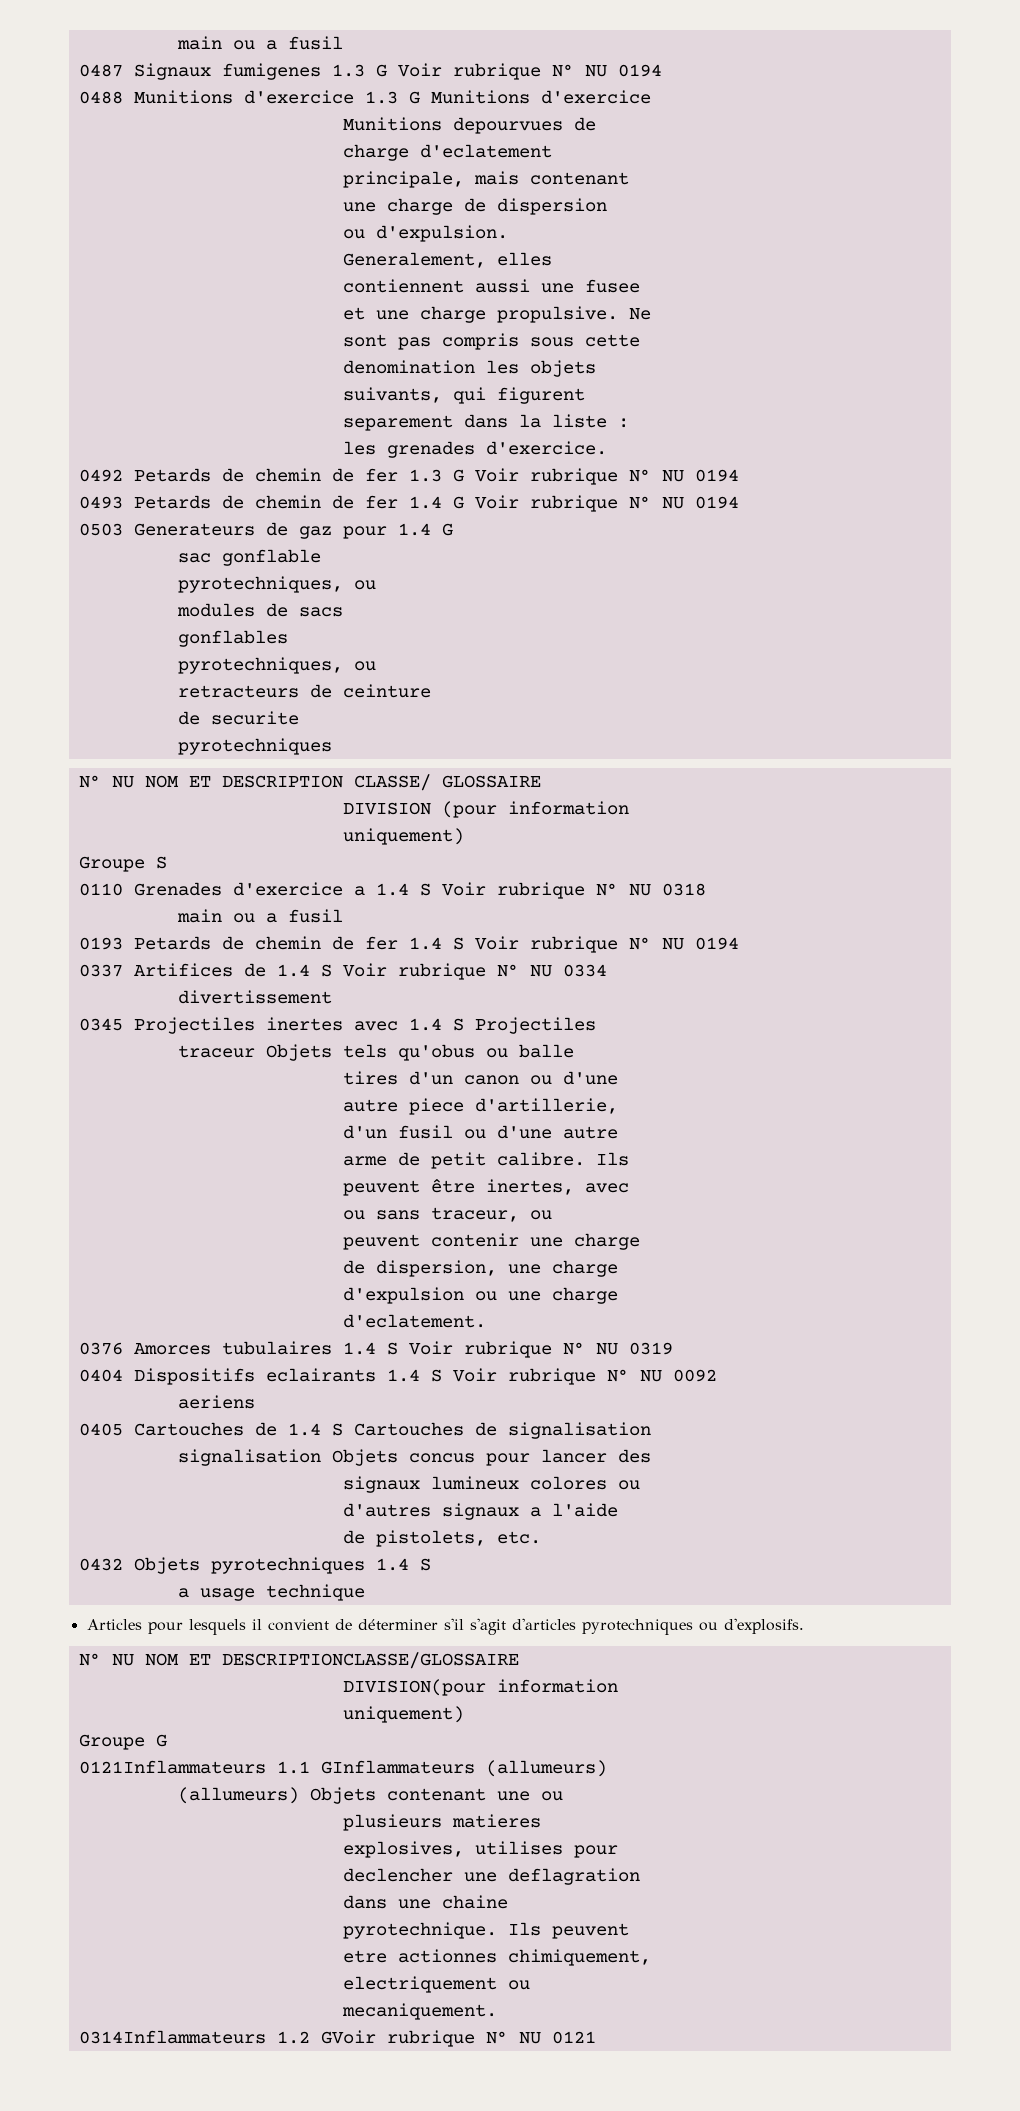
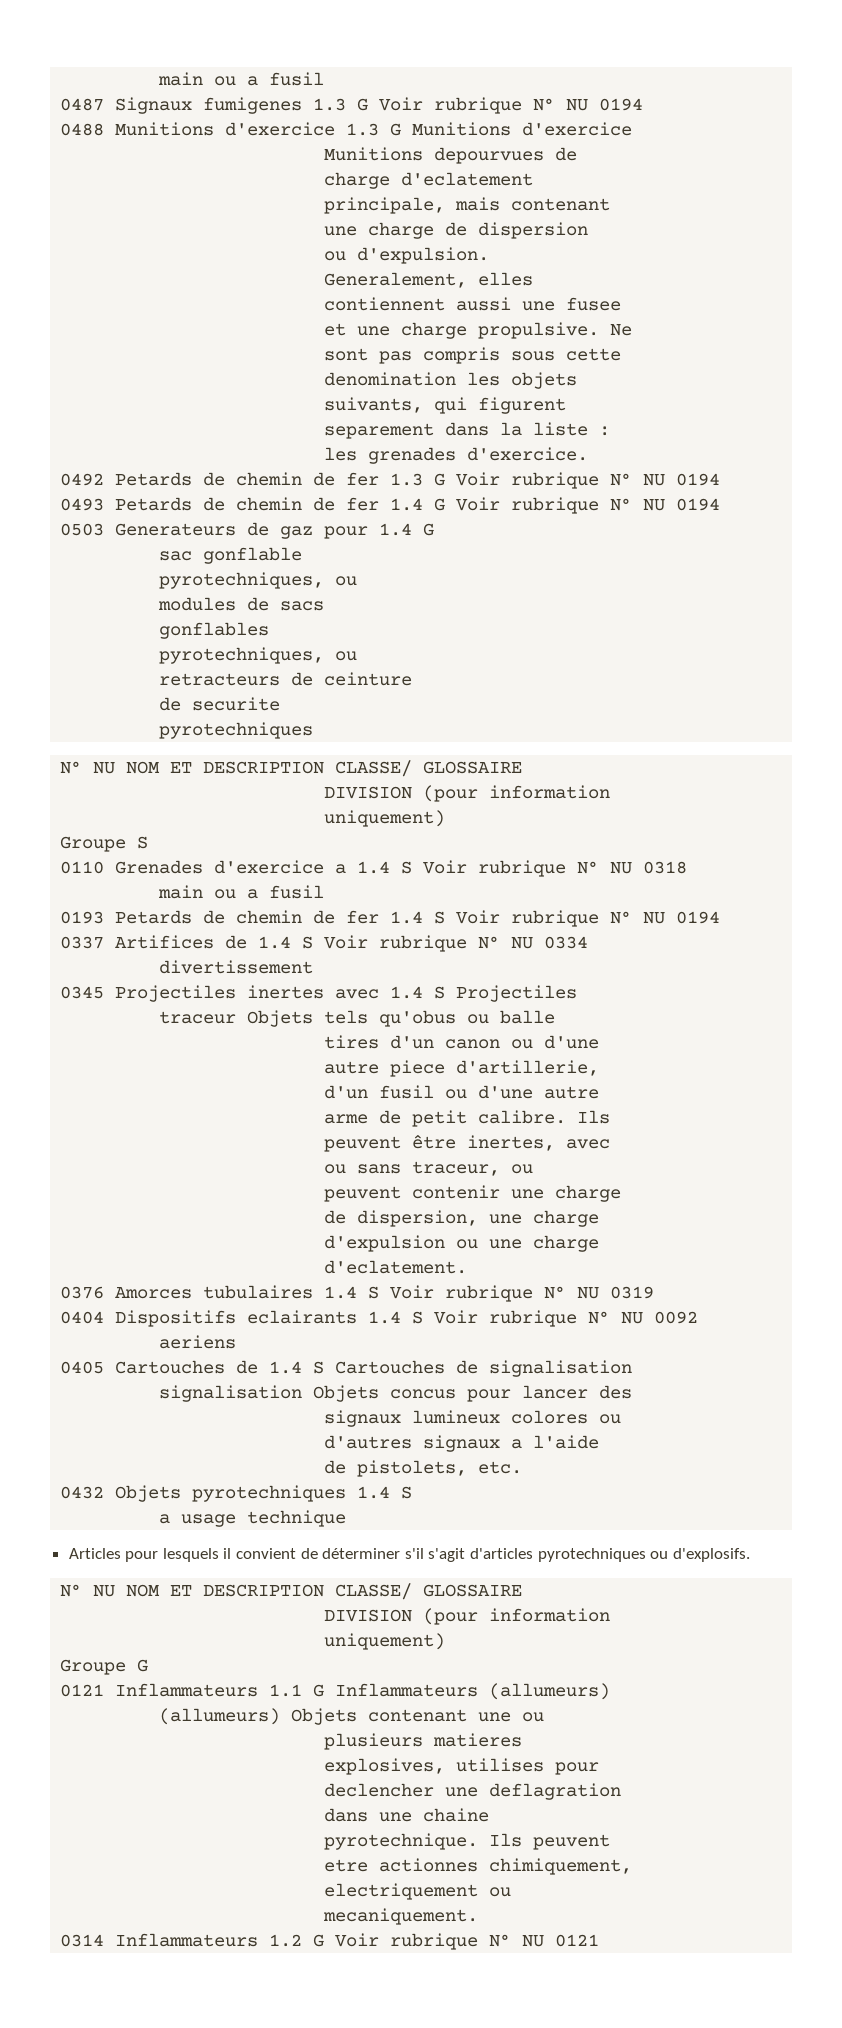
  Articles pour lesquels il convient de déterminer s'il s'agit d'articles pyrotechniques ou d'explosifs.
- N° NU NOM ET DESCRIPTIONCLASSE/GLOSSAIRE
- DIVISION(pour information
+ N° NU NOM ET DESCRIPTION CLASSE/ GLOSSAIRE
+ DIVISION (pour information
- 0121Inflammateurs 1.1 GInflammateurs (allumeurs)
+ 0121 Inflammateurs 1.1 G Inflammateurs (allumeurs)
- 0314Inflammateurs 1.2 GVoir rubrique N° NU 0121
+ 0314 Inflammateurs 1.2 G Voir rubrique N° NU 0121

